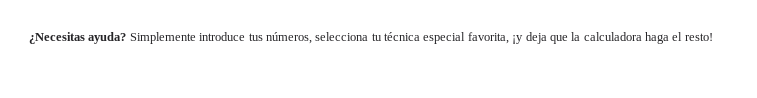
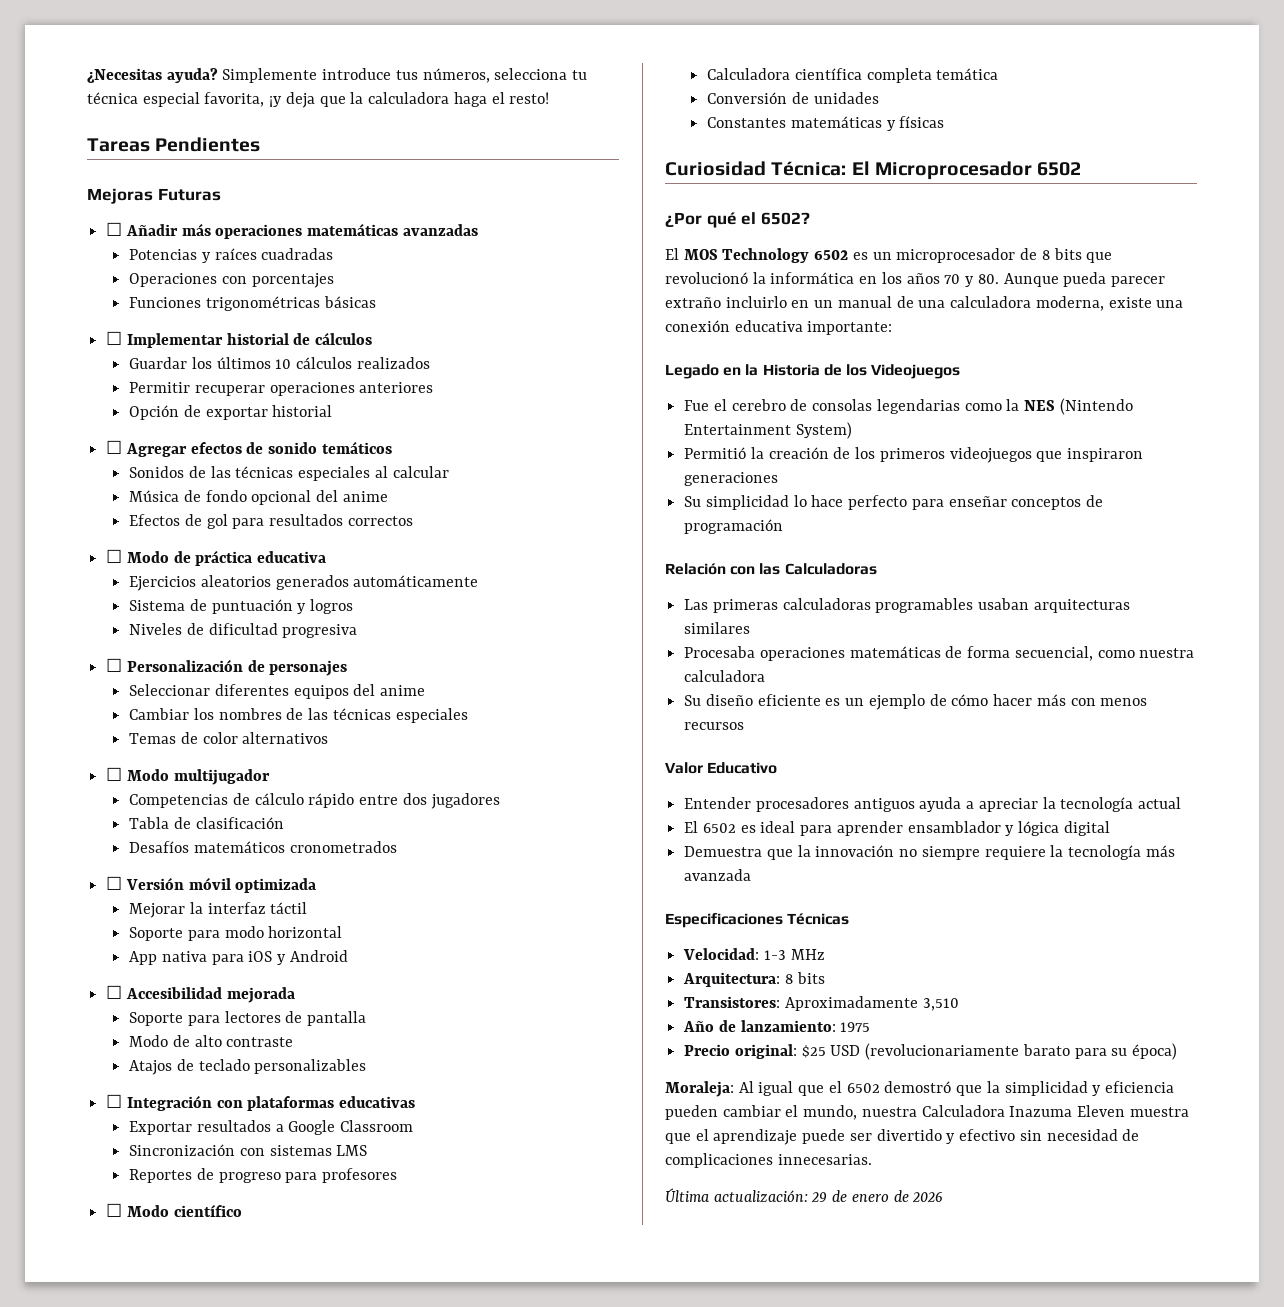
+ Tareas Pendientes
+ Mejoras Futuras
+ ☐ Añadir más operaciones matemáticas avanzadas
+ Potencias y raíces cuadradas
+ Operaciones con porcentajes
+ Funciones trigonométricas básicas
+ ☐ Implementar historial de cálculos
+ Guardar los últimos 10 cálculos realizados
+ Permitir recuperar operaciones anteriores
+ Opción de exportar historial
+ ☐ Agregar efectos de sonido temáticos
+ Sonidos de las técnicas especiales al calcular
+ Música de fondo opcional del anime
+ Efectos de gol para resultados correctos
+ ☐ Modo de práctica educativa
+ Ejercicios aleatorios generados automáticamente
+ Sistema de puntuación y logros
+ Niveles de dificultad progresiva
+ ☐ Personalización de personajes
+ Seleccionar diferentes equipos del anime
+ Cambiar los nombres de las técnicas especiales
+ Temas de color alternativos
+ ☐ Modo multijugador
+ Competencias de cálculo rápido entre dos jugadores
+ Tabla de clasificación
+ Desafíos matemáticos cronometrados
+ ☐ Versión móvil optimizada
+ Mejorar la interfaz táctil
+ Soporte para modo horizontal
+ App nativa para iOS y Android
+ ☐ Accesibilidad mejorada
+ Soporte para lectores de pantalla
+ Modo de alto contraste
+ Atajos de teclado personalizables
+ ☐ Integración con plataformas educativas
+ Exportar resultados a Google Classroom
+ Sincronización con sistemas LMS
+ Reportes de progreso para profesores
+ ☐ Modo científico
+ Calculadora científica completa temática
+ Conversión de unidades
+ Constantes matemáticas y físicas
+ Curiosidad Técnica: El Microprocesador 6502
+ ¿Por qué el 6502?
+ El MOS Technology 6502 es un microprocesador de 8 bits que revolucionó la informática en los años 70 y 80. Aunque pueda parecer extraño incluirlo en un manual de una calculadora moderna, existe una conexión educativa importante:
+ Legado en la Historia de los Videojuegos
+ Fue el cerebro de consolas legendarias como la NES (Nintendo Entertainment System)
+ Permitió la creación de los primeros videojuegos que inspiraron generaciones
+ Su simplicidad lo hace perfecto para enseñar conceptos de programación
+ Relación con las Calculadoras
+ Las primeras calculadoras programables usaban arquitecturas similares
+ Procesaba operaciones matemáticas de forma secuencial, como nuestra calculadora
+ Su diseño eficiente es un ejemplo de cómo hacer más con menos recursos
+ Valor Educativo
+ Entender procesadores antiguos ayuda a apreciar la tecnología actual
+ El 6502 es ideal para aprender ensamblador y lógica digital
+ Demuestra que la innovación no siempre requiere la tecnología más avanzada
+ Especificaciones Técnicas
+ Velocidad: 1-3 MHz
+ Arquitectura: 8 bits
+ Transistores: Aproximadamente 3,510
+ Año de lanzamiento: 1975
+ Precio original: $25 USD (revolucionariamente barato para su época)
+ Moraleja: Al igual que el 6502 demostró que la simplicidad y eficiencia pueden cambiar el mundo, nuestra Calculadora Inazuma Eleven muestra que el aprendizaje puede ser divertido y efectivo sin necesidad de complicaciones innecesarias.
+ Última actualización: 29 de enero de 2026

